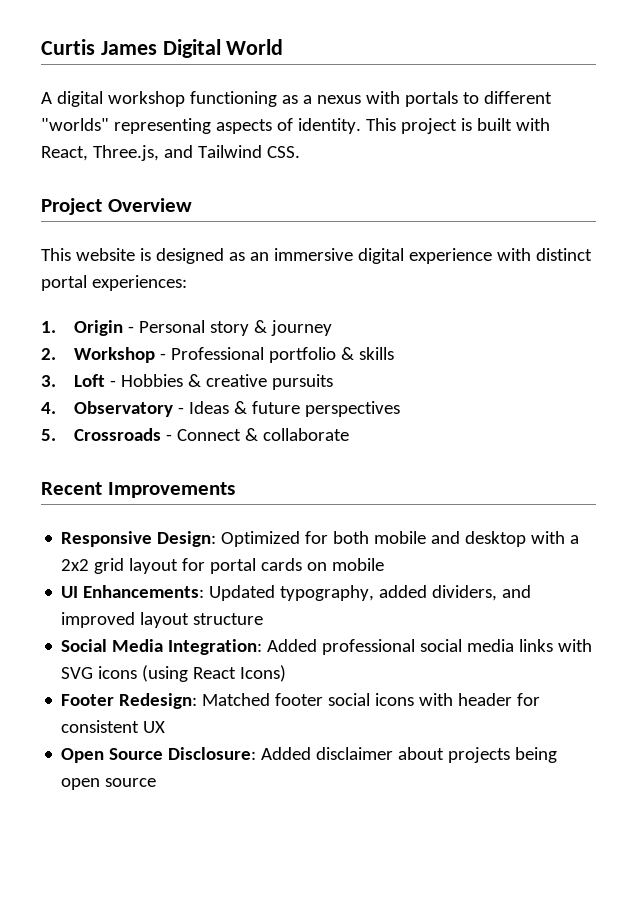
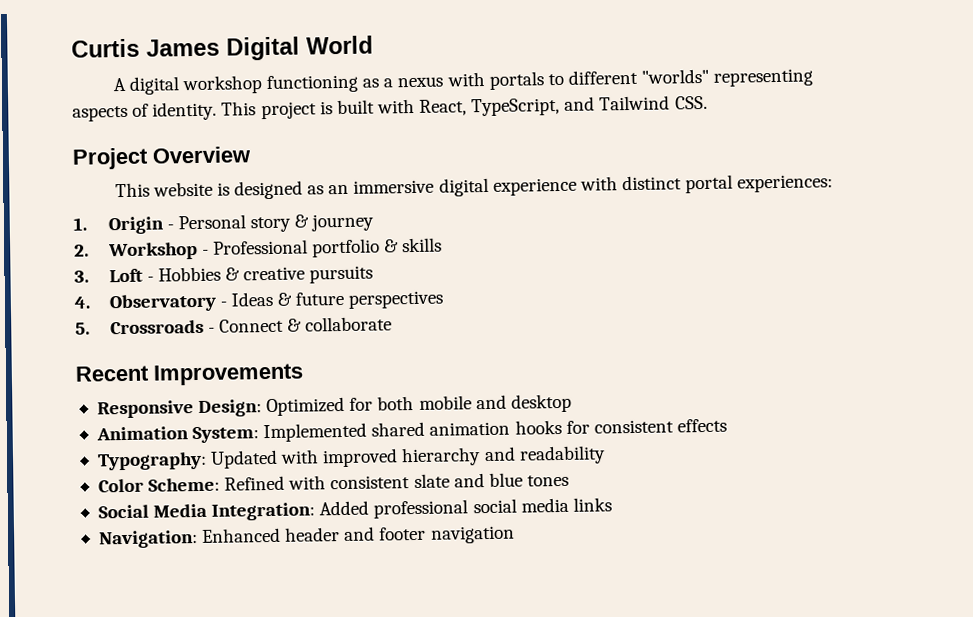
- This project is built with React, Three.js, and Tailwind CSS.
+ This project is built with React, TypeScript, and Tailwind CSS.
- Responsive Design: Optimized for both mobile and desktop with a 2x2 grid layout for portal cards on mobile
- UI Enhancements: Updated typography, added dividers, and improved layout structure
+ Responsive Design: Optimized for both mobile and desktop
+ Animation System: Implemented shared animation hooks for consistent effects
+ Typography: Updated with improved hierarchy and readability
+ Color Scheme: Refined with consistent slate and blue tones
- Social Media Integration: Added professional social media links with SVG icons (using React Icons)
- Footer Redesign: Matched footer social icons with header for consistent UX
- Open Source Disclosure: Added disclaimer about projects being open source
+ Social Media Integration: Added professional social media links
+ Navigation: Enhanced header and footer navigation

